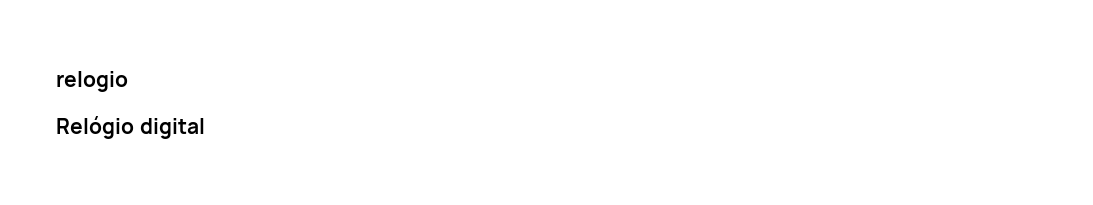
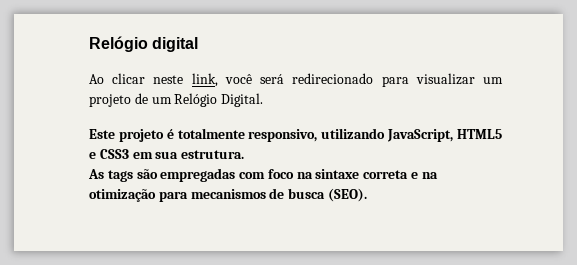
- relogio
+ Ao clicar neste link, você será redirecionado para visualizar um projeto de um Relógio Digital.
+ Este projeto é totalmente responsivo, utilizando JavaScript, HTML5 e CSS3 em sua estrutura.
+ As tags são empregadas com foco na sintaxe correta e na otimização para mecanismos de busca (SEO).

